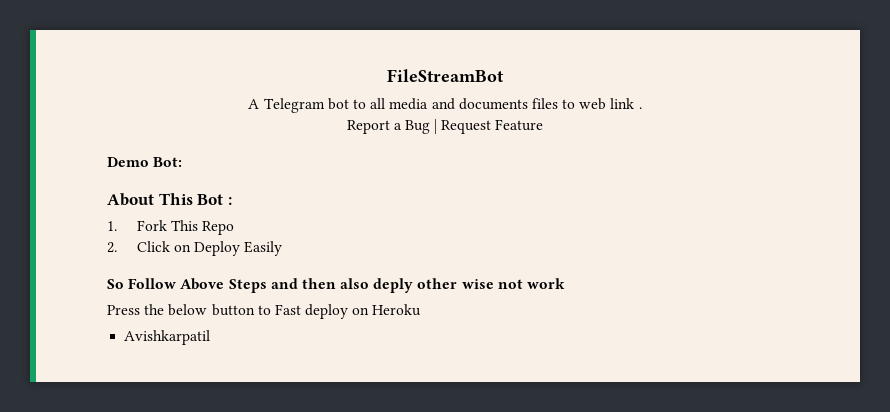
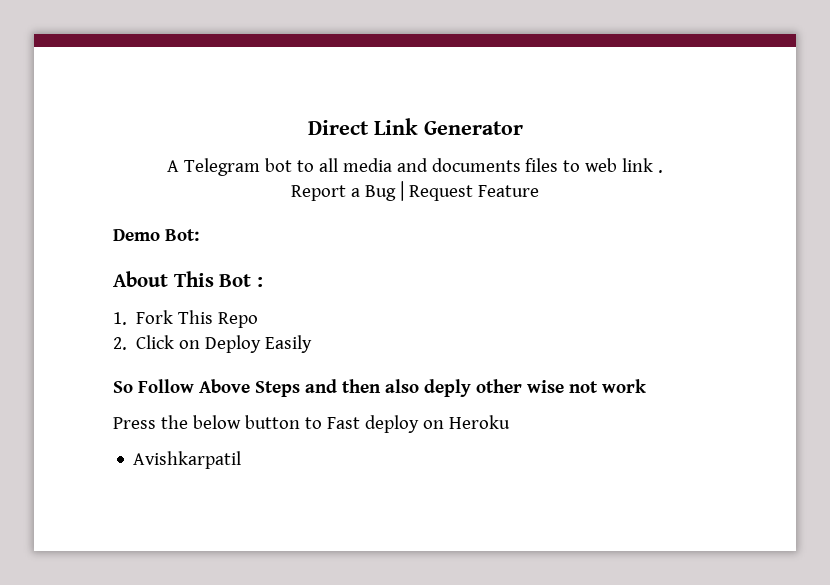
- FileStreamBot
+ Direct Link Generator

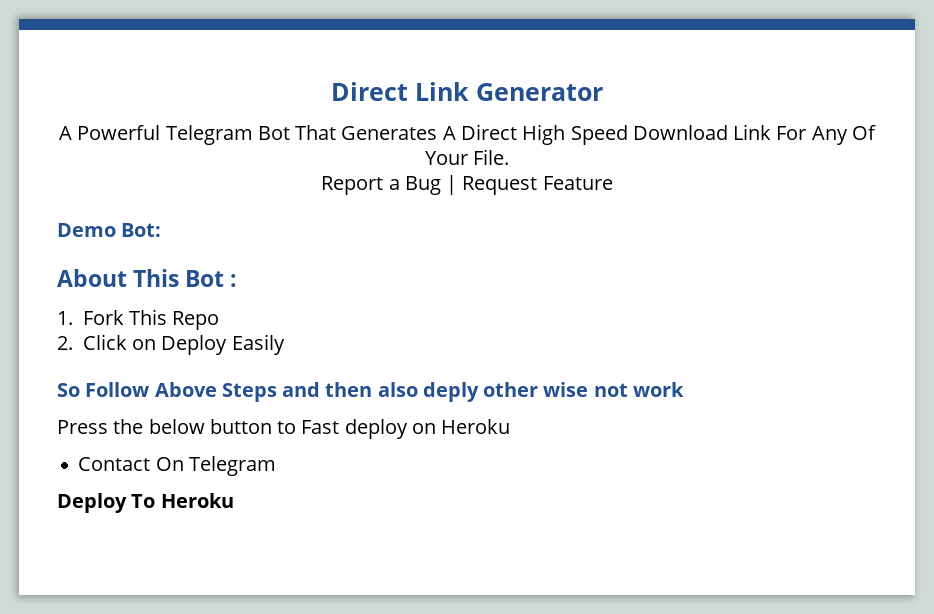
- A Telegram bot to all media and documents files to web link .
+ A Powerful Telegram Bot That Generates A Direct High Speed Download Link For Any Of Your File.
- Avishkarpatil
+ Contact On Telegram
+ Deploy To Heroku

